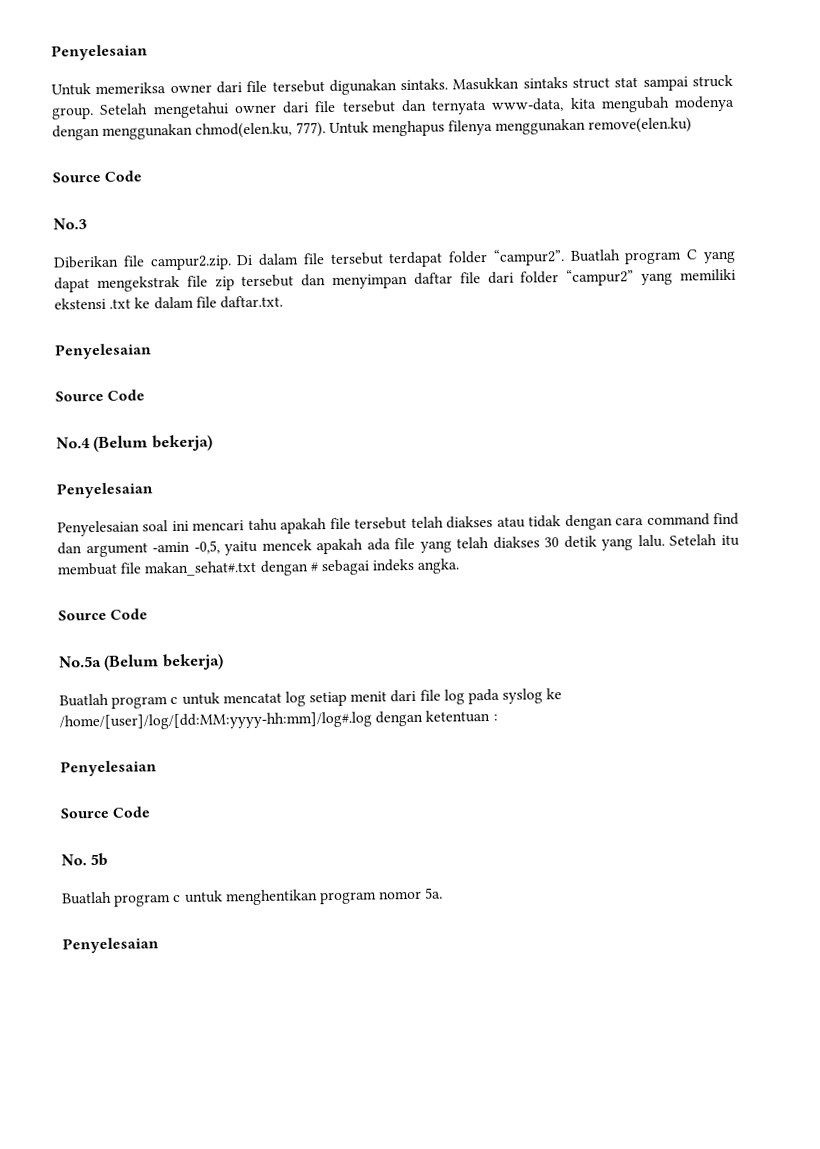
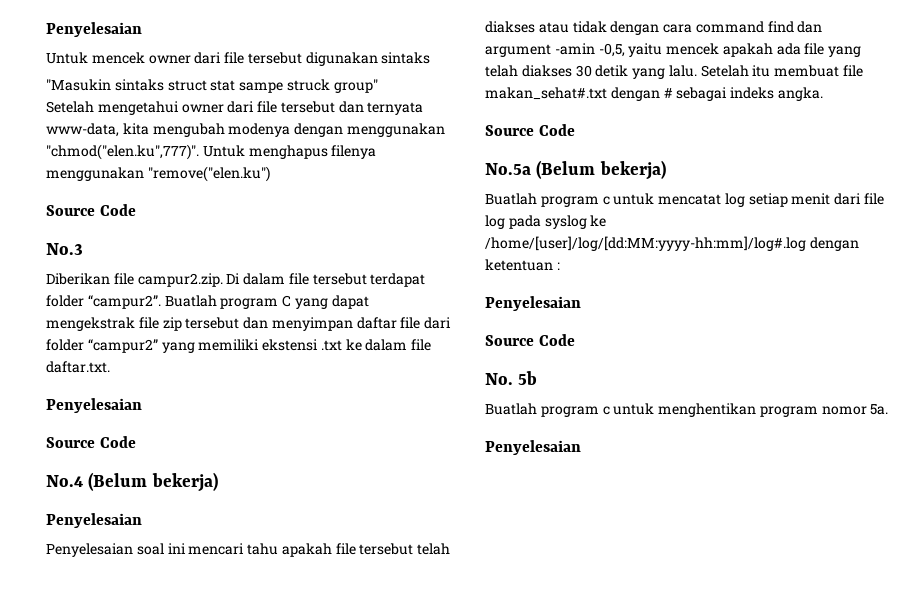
- Untuk memeriksa owner dari file tersebut digunakan sintaks. Masukkan sintaks struct stat sampai struck group. Setelah mengetahui owner dari file tersebut dan ternyata www-data, kita mengubah modenya dengan menggunakan chmod(elen.ku, 777). Untuk menghapus filenya menggunakan remove(elen.ku)
+ Untuk mencek owner dari file tersebut digunakan sintaks
+ "Masukin sintaks struct stat sampe struck group"
+ Setelah mengetahui owner dari file tersebut dan ternyata www-data, kita mengubah modenya dengan menggunakan "chmod("elen.ku",777)". Untuk menghapus filenya menggunakan "remove("elen.ku")

